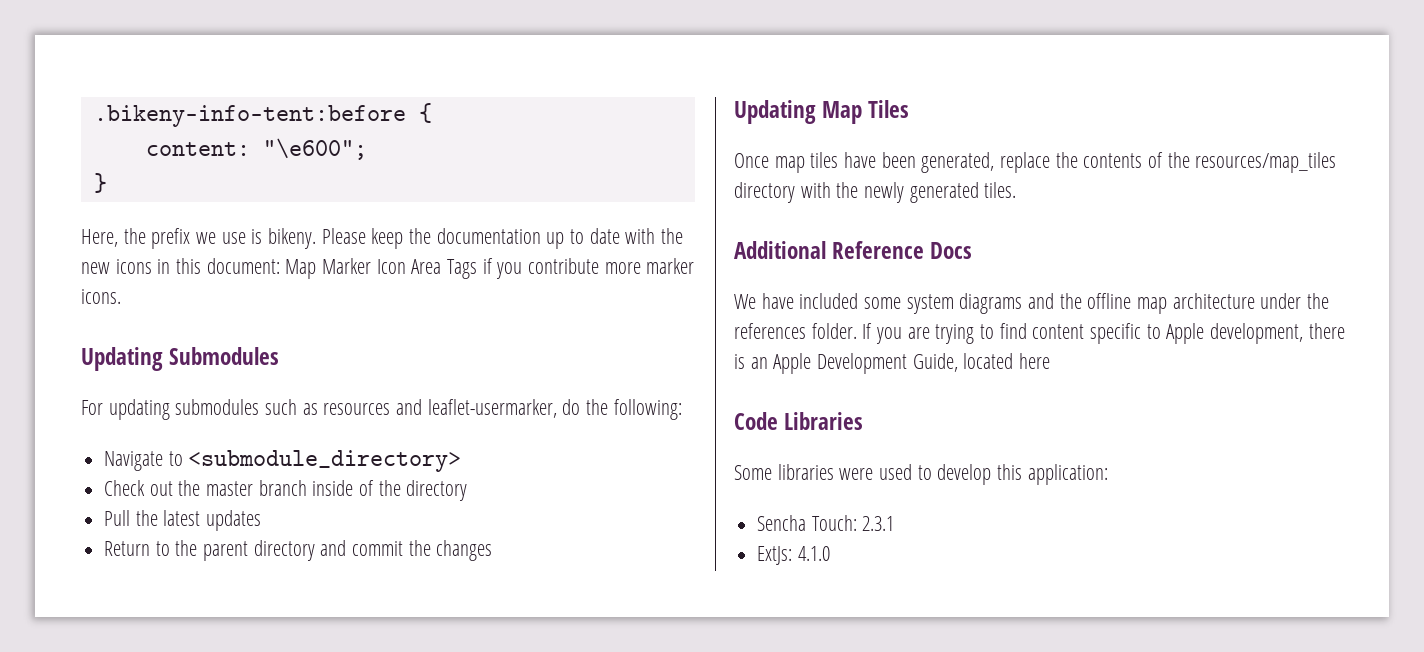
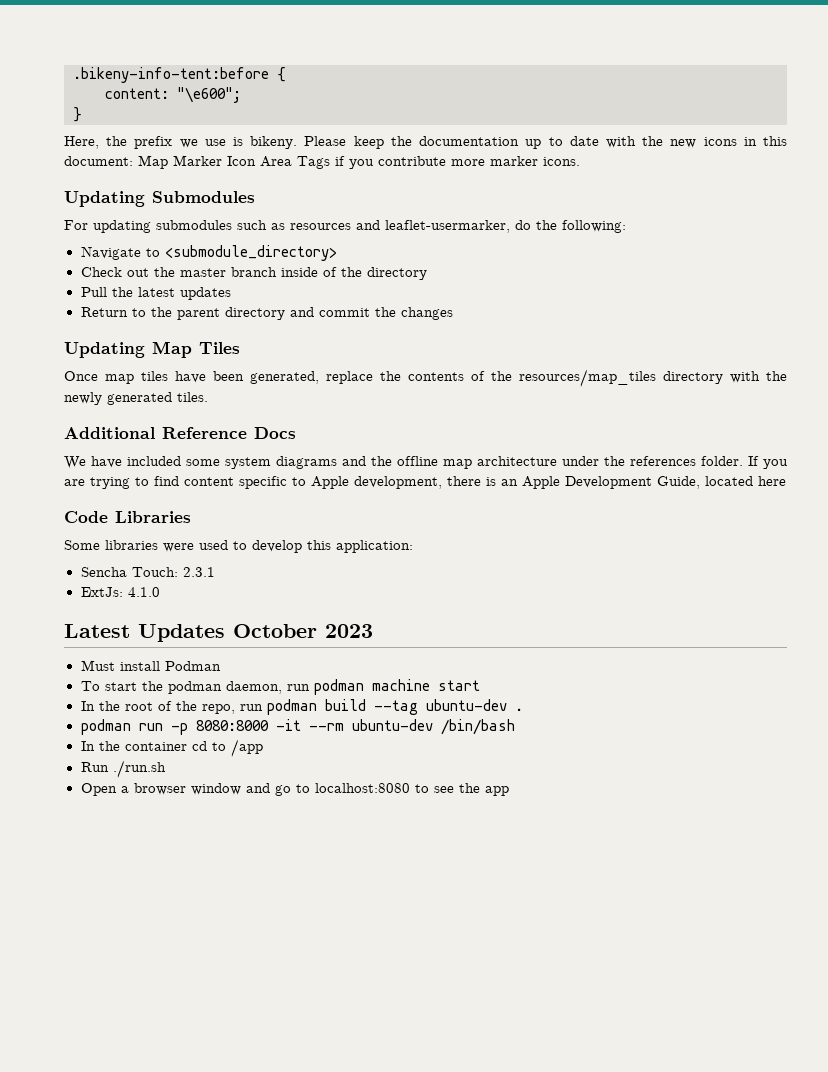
+ Latest Updates October 2023
+ Must install Podman
+ To start the podman daemon, run podman machine start
+ In the root of the repo, run podman build --tag ubuntu-dev .
+ podman run -p 8080:8000 -it --rm ubuntu-dev /bin/bash
+ In the container cd to /app
+ Run ./run.sh
+ Open a browser window and go to localhost:8080 to see the app

